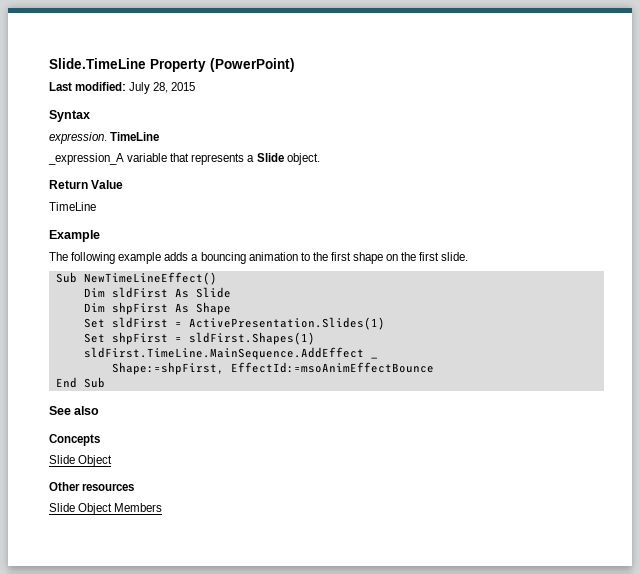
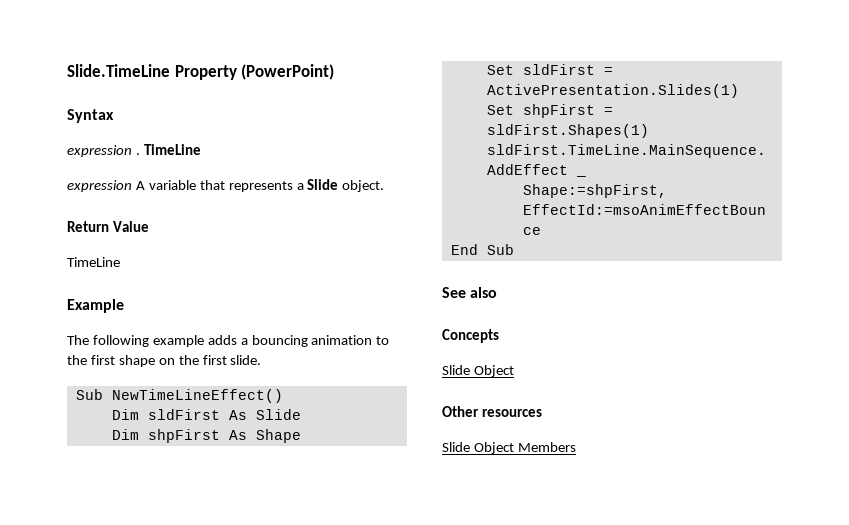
- Last modified: July 28, 2015
- expression. TimeLine
- _expression_A variable that represents a Slide object.
+ expression . TimeLine
+ expression A variable that represents a Slide object.

